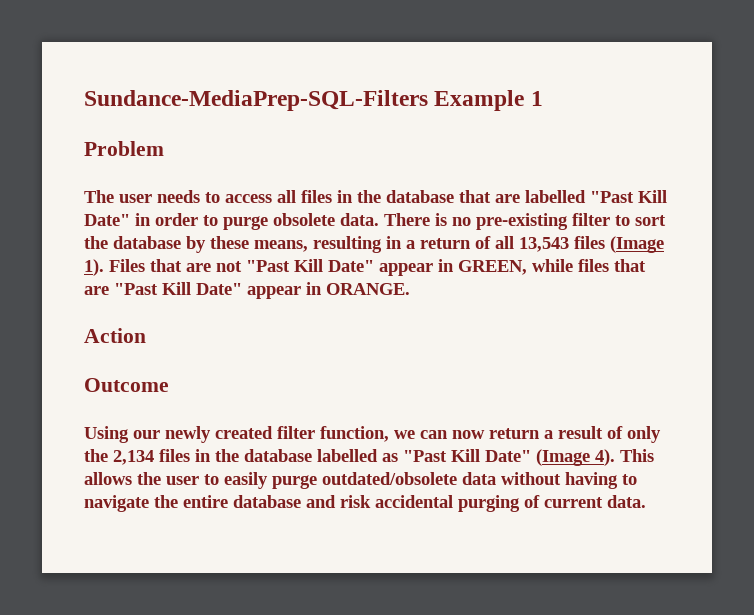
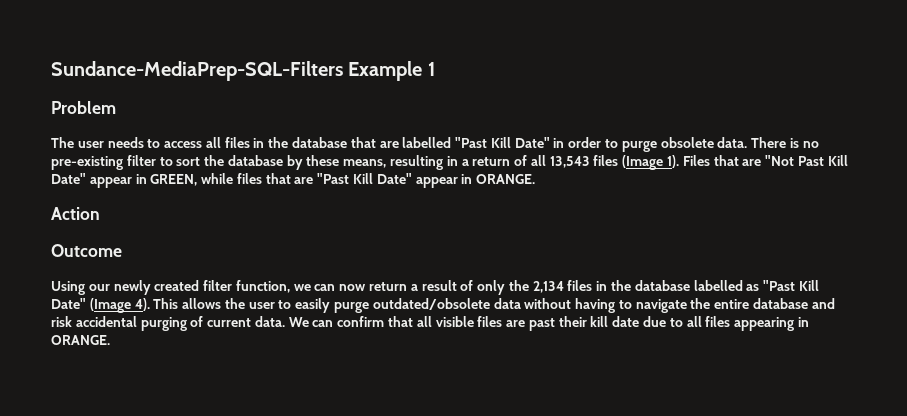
- Files that are not "Past Kill Date" appear in GREEN, while files that are "Past Kill Date" appear in ORANGE.
+ Files that are "Not Past Kill Date" appear in GREEN, while files that are "Past Kill Date" appear in ORANGE.
+ We can confirm that all visible files are past their kill date due to all files appearing in ORANGE.

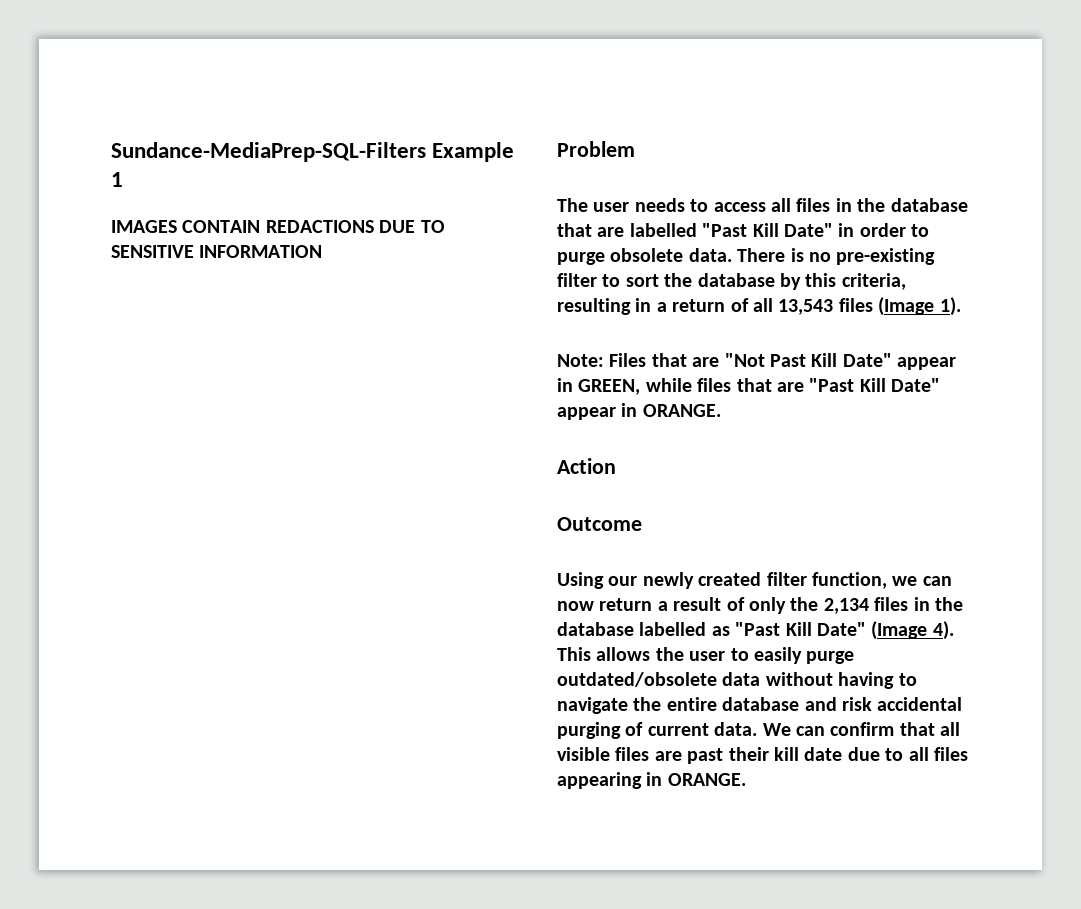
+ IMAGES CONTAIN REDACTIONS DUE TO SENSITIVE INFORMATION
- There is no pre-existing filter to sort the database by these means, resulting in a return of all 13,543 files (Image 1). Files that are "Not Past Kill Date" appear in GREEN, while files that are "Past Kill Date" appear in ORANGE.
+ There is no pre-existing filter to sort the database by this criteria, resulting in a return of all 13,543 files (Image 1).
+ Note: Files that are "Not Past Kill Date" appear in GREEN, while files that are "Past Kill Date" appear in ORANGE.

